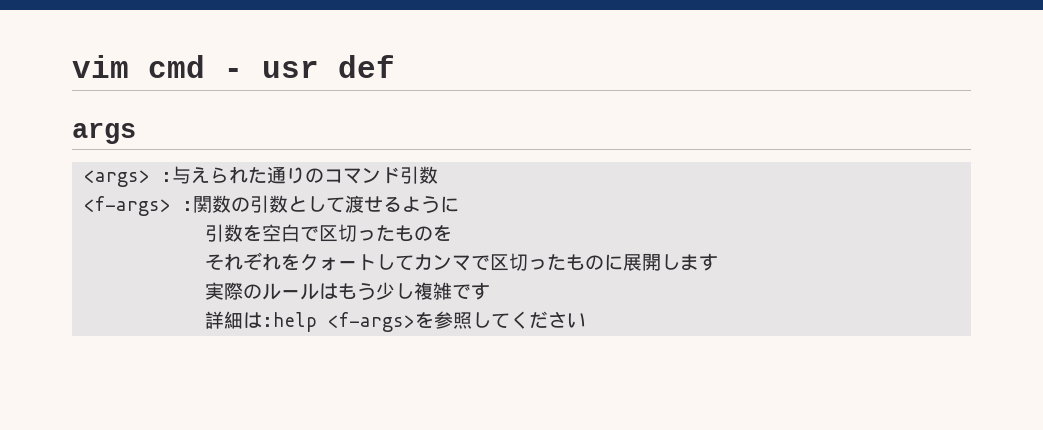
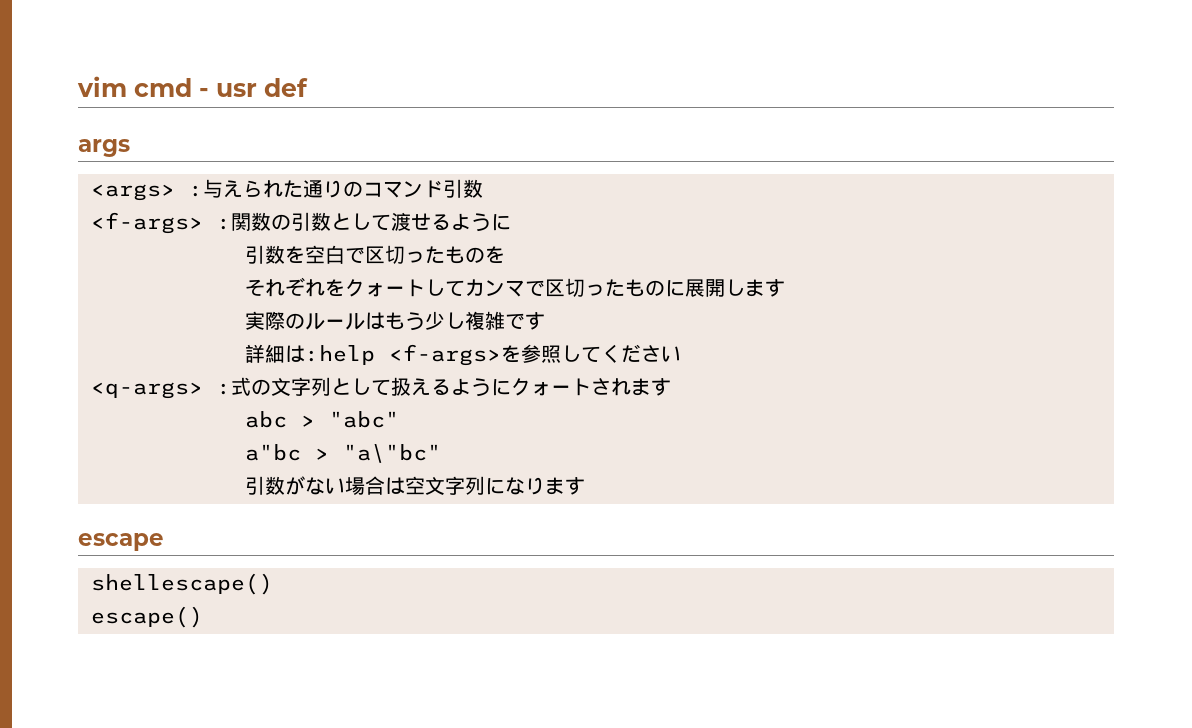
+ <q-args> :式の文字列として扱えるようにクォートされます
+ abc > "abc"
+ a"bc > "a\"bc"
+ 引数がない場合は空文字列になります
+ escape
+ shellescape()
+ escape()

